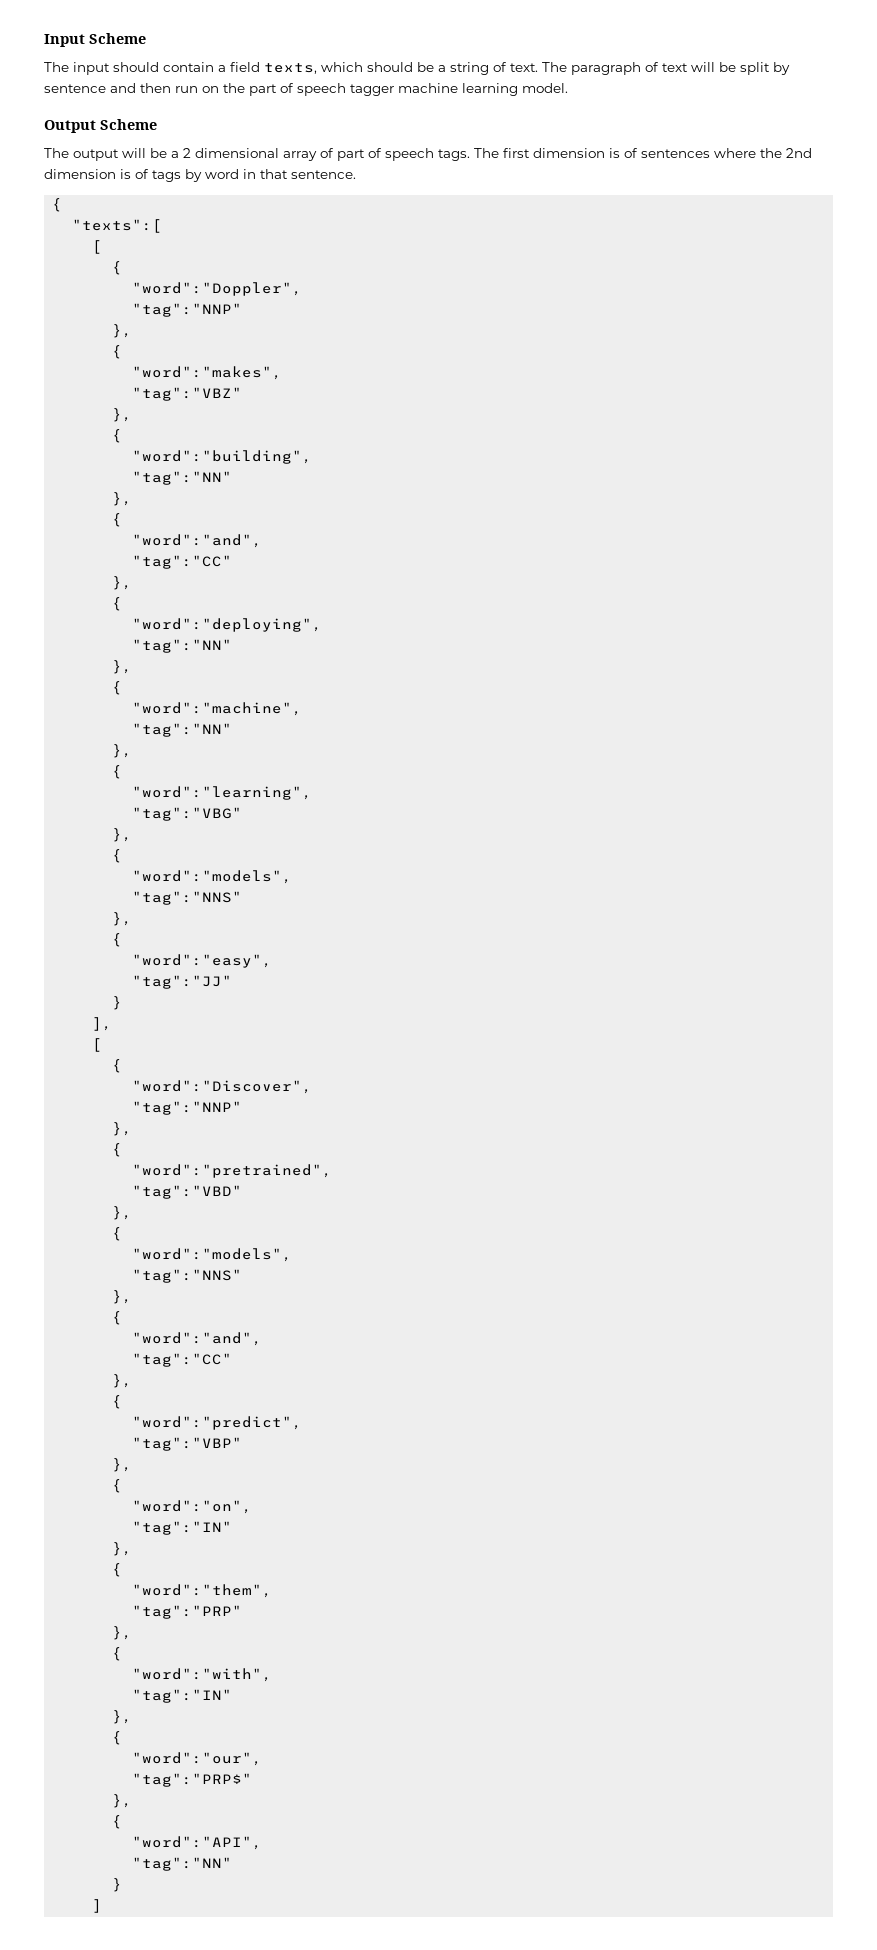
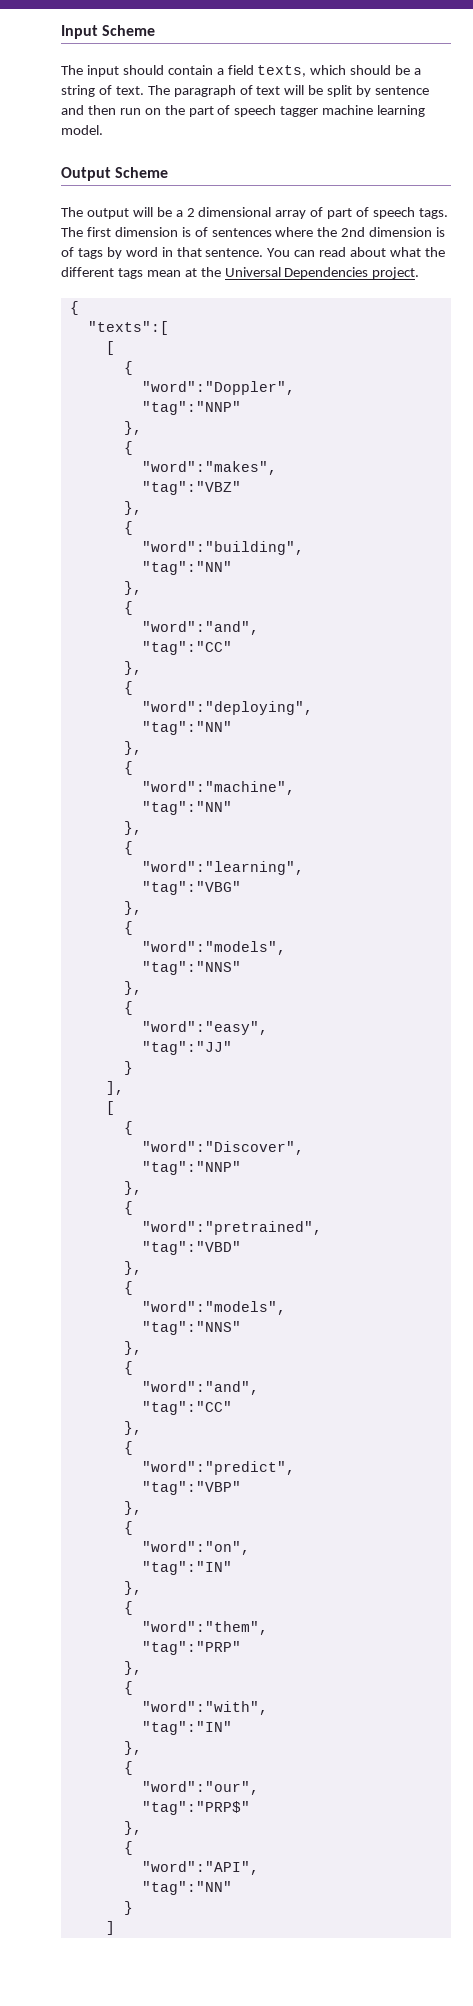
+ You can read about what the different tags mean at the Universal Dependencies project.

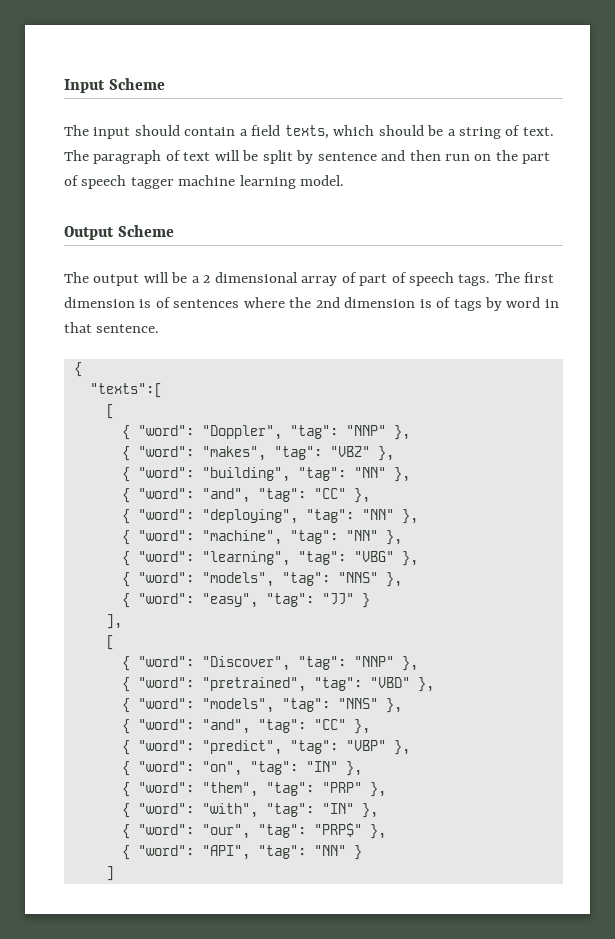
- The first dimension is of sentences where the 2nd dimension is of tags by word in that sentence. You can read about what the different tags mean at the Universal Dependencies project.
+ The first dimension is of sentences where the 2nd dimension is of tags by word in that sentence.
  {
  "texts":[
  [
- {
- "word":"Doppler",
- "tag":"NNP"
- },
- {
- "word":"makes",
- "tag":"VBZ"
- },
- {
- "word":"building",
- "tag":"NN"
- },
- {
- "word":"and",
- "tag":"CC"
- },
- {
- "word":"deploying",
- "tag":"NN"
- },
- {
- "word":"machine",
- "tag":"NN"
- },
- {
- "word":"learning",
- "tag":"VBG"
- },
- {
- "word":"models",
- "tag":"NNS"
- },
- {
- "word":"easy",
- "tag":"JJ"
- }
+ { "word": "Doppler", "tag": "NNP" },
+ { "word": "makes", "tag": "VBZ" },
+ { "word": "building", "tag": "NN" },
+ { "word": "and", "tag": "CC" },
+ { "word": "deploying", "tag": "NN" },
+ { "word": "machine", "tag": "NN" },
+ { "word": "learning", "tag": "VBG" },
+ { "word": "models", "tag": "NNS" },
+ { "word": "easy", "tag": "JJ" }
  ],
  [
- {
- "word":"Discover",
- "tag":"NNP"
- },
- {
- "word":"pretrained",
- "tag":"VBD"
- },
- {
- "word":"models",
- "tag":"NNS"
- },
- {
- "word":"and",
- "tag":"CC"
- },
- {
- "word":"predict",
- "tag":"VBP"
- },
- {
- "word":"on",
- "tag":"IN"
- },
- {
- "word":"them",
- "tag":"PRP"
- },
- {
- "word":"with",
- "tag":"IN"
- },
- {
- "word":"our",
- "tag":"PRP$"
- },
- {
- "word":"API",
- "tag":"NN"
- }
+ { "word": "Discover", "tag": "NNP" },
+ { "word": "pretrained", "tag": "VBD" },
+ { "word": "models", "tag": "NNS" },
+ { "word": "and", "tag": "CC" },
+ { "word": "predict", "tag": "VBP" },
+ { "word": "on", "tag": "IN" },
+ { "word": "them", "tag": "PRP" },
+ { "word": "with", "tag": "IN" },
+ { "word": "our", "tag": "PRP$" },
+ { "word": "API", "tag": "NN" }

